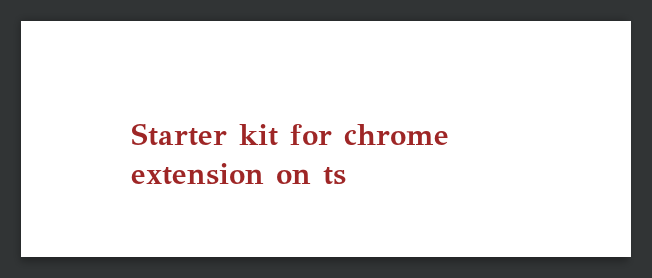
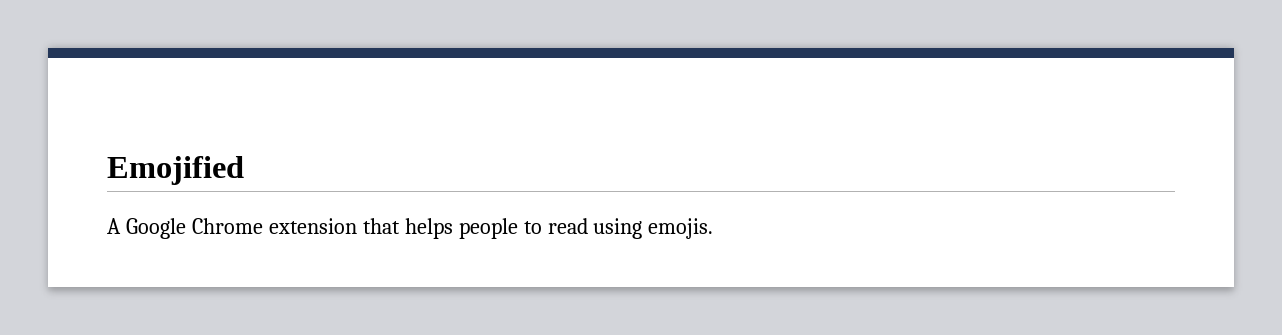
- Starter kit for chrome extension on ts
+ Emojified
+ A Google Chrome extension that helps people to read using emojis.

